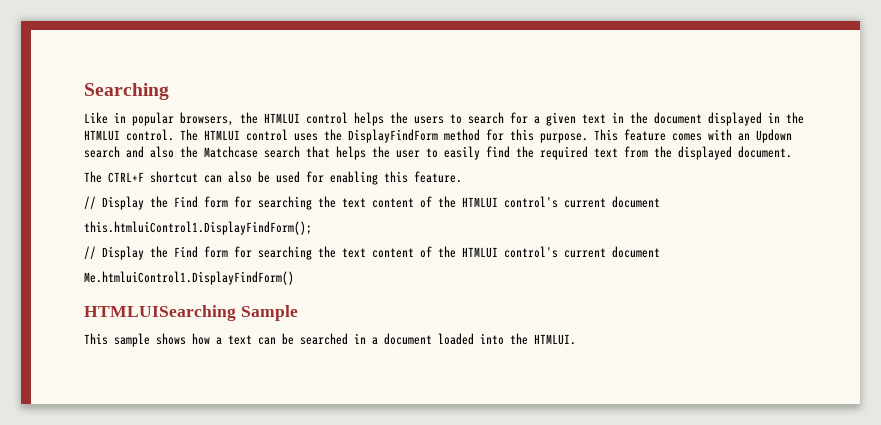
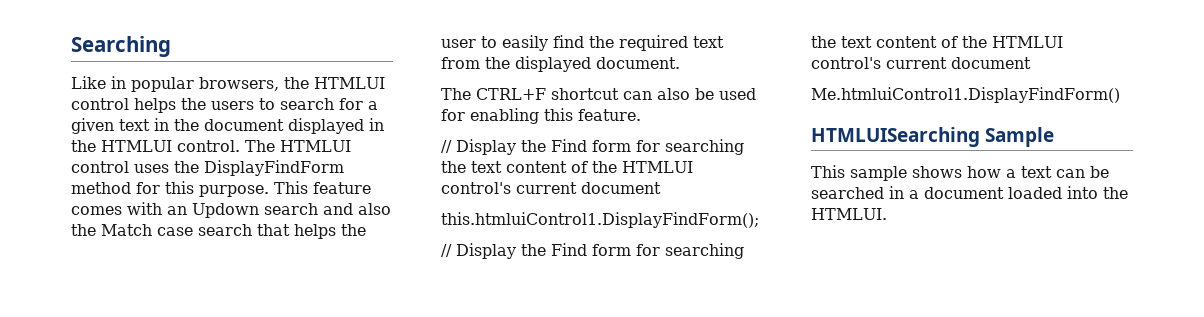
- This feature comes with an Updown search and also the Matchcase search that helps the user to easily find the required text from the displayed document.
+ This feature comes with an Updown search and also the Match case search that helps the user to easily find the required text from the displayed document.

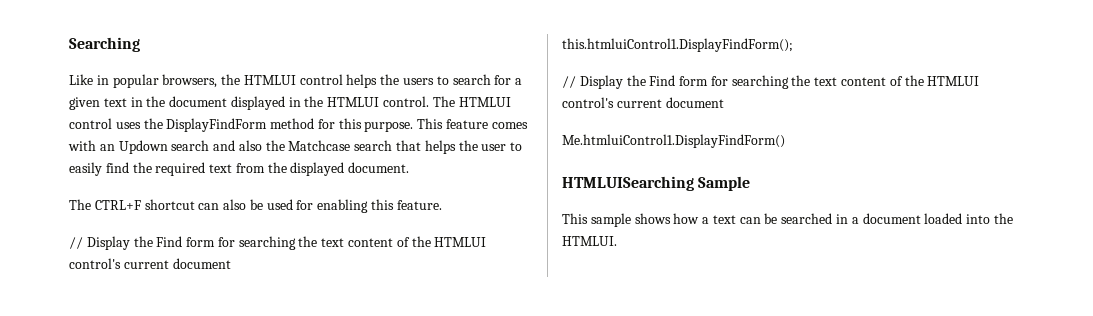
- This feature comes with an Updown search and also the Match case search that helps the user to easily find the required text from the displayed document.
+ This feature comes with an Updown search and also the Matchcase search that helps the user to easily find the required text from the displayed document.

